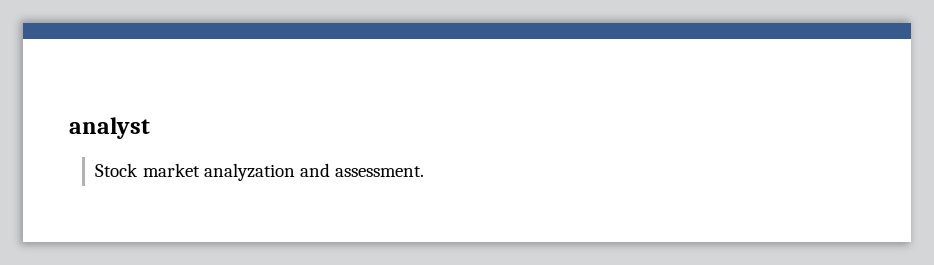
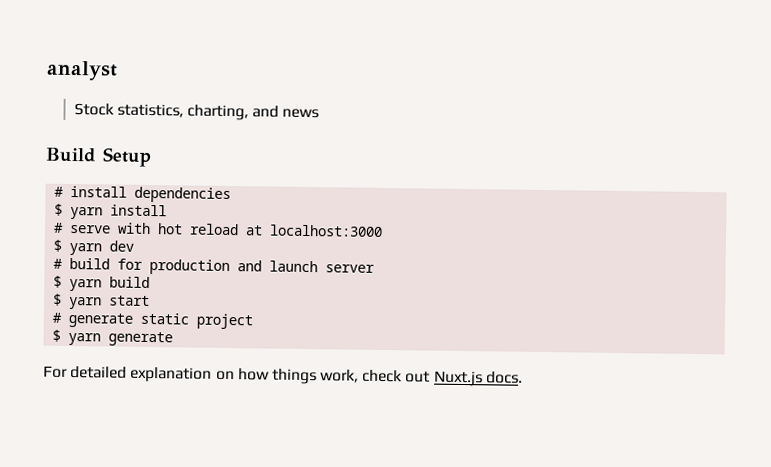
- Stock market analyzation and assessment.
+ Stock statistics, charting, and news
+ Build Setup
+ # install dependencies
+ $ yarn install
+ # serve with hot reload at localhost:3000
+ $ yarn dev
+ # build for production and launch server
+ $ yarn build
+ $ yarn start
+ # generate static project
+ $ yarn generate
+ For detailed explanation on how things work, check out Nuxt.js docs.

